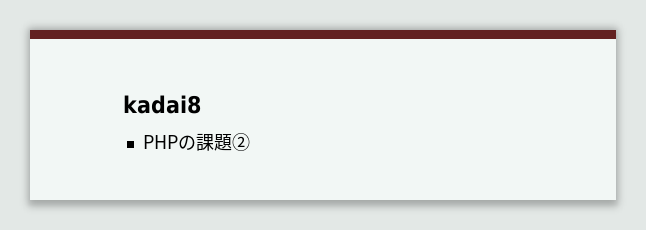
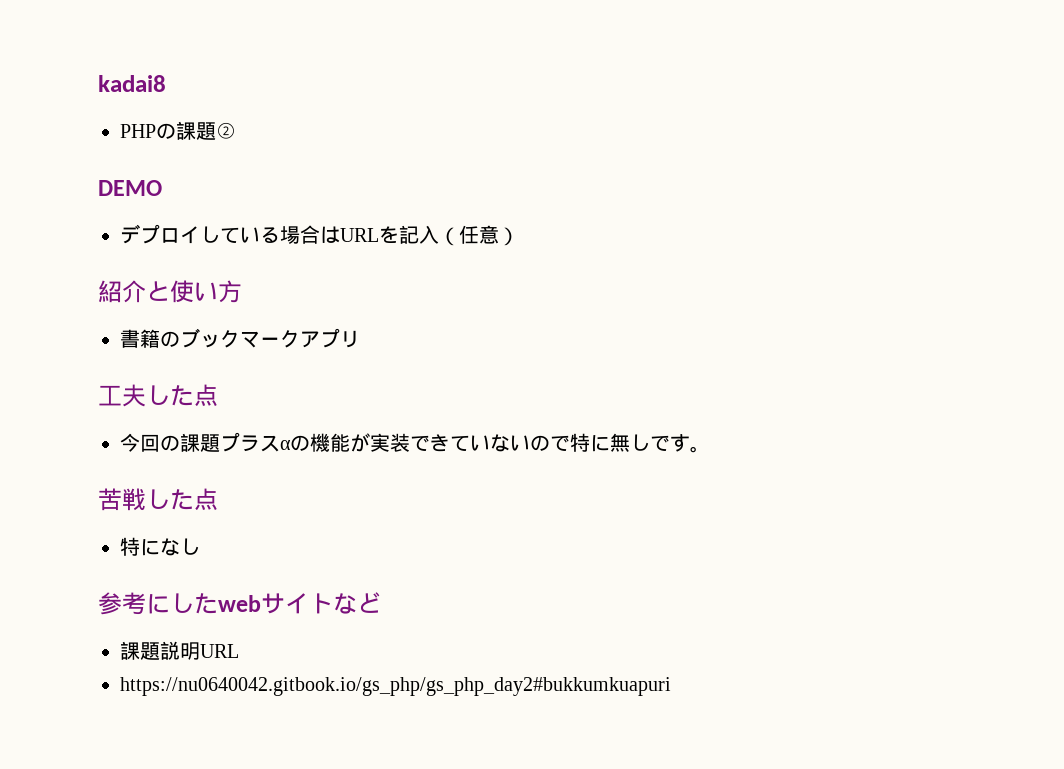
+ DEMO
+ デプロイしている場合はURLを記入（任意）
+ 紹介と使い方
+ 書籍のブックマークアプリ
+ 工夫した点
+ 今回の課題プラスαの機能が実装できていないので特に無しです。
+ 苦戦した点
+ 特になし
+ 参考にしたwebサイトなど
+ 課題説明URL
+ https://nu0640042.gitbook.io/gs_php/gs_php_day2#bukkumkuapuri

